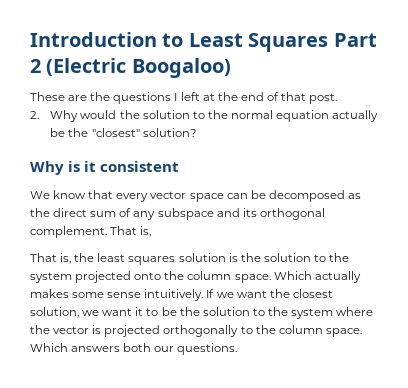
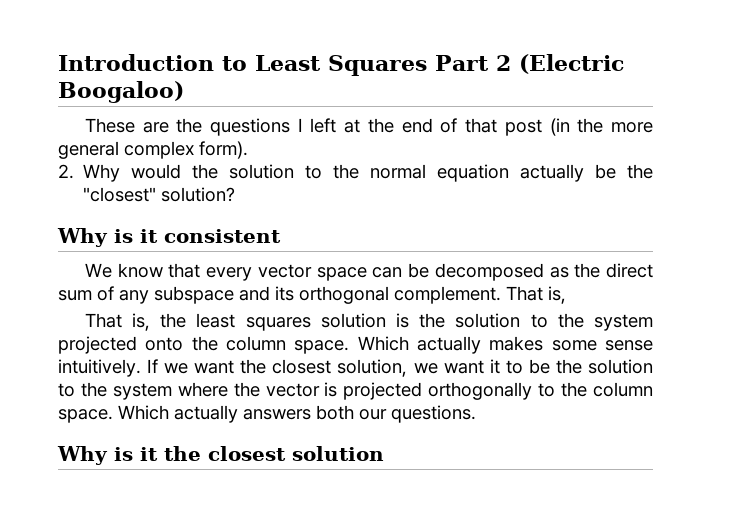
- These are the questions I left at the end of that post.
+ These are the questions I left at the end of that post (in the more general complex form).
- Which answers both our questions.
+ Which actually answers both our questions.
+ Why is it the closest solution

